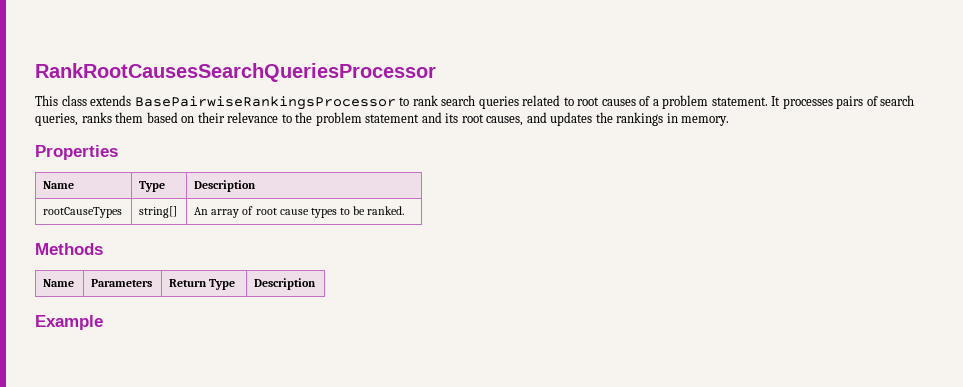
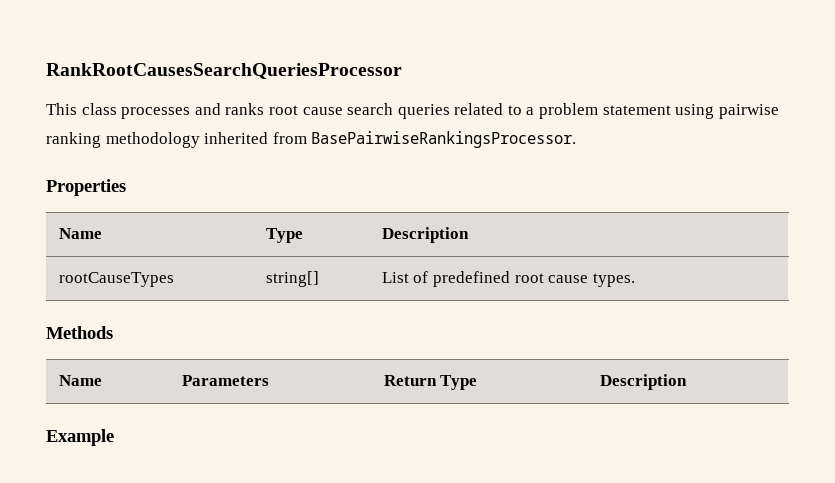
- This class extends BasePairwiseRankingsProcessor to rank search queries related to root causes of a problem statement. It processes pairs of search queries, ranks them based on their relevance to the problem statement and its root causes, and updates the rankings in memory.
+ This class processes and ranks root cause search queries related to a problem statement using pairwise ranking methodology inherited from BasePairwiseRankingsProcessor.
- rootCauseTypes | string[] | An array of root cause types to be ranked.
+ rootCauseTypes | string[] | List of predefined root cause types.

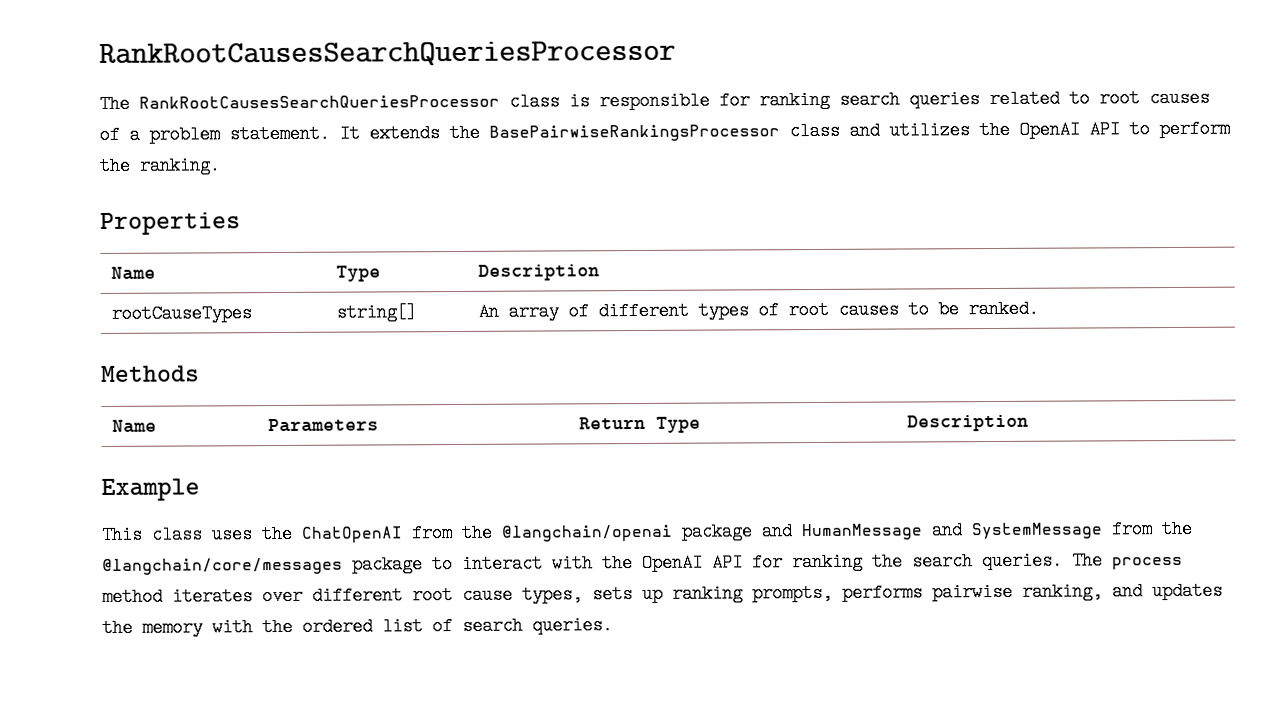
- This class processes and ranks root cause search queries related to a problem statement using pairwise ranking methodology inherited from BasePairwiseRankingsProcessor.
+ The RankRootCausesSearchQueriesProcessor class is responsible for ranking search queries related to root causes of a problem statement. It extends the BasePairwiseRankingsProcessor class and utilizes the OpenAI API to perform the ranking.
- rootCauseTypes | string[] | List of predefined root cause types.
+ rootCauseTypes | string[] | An array of different types of root causes to be ranked.
+ This class uses the ChatOpenAI from the @langchain/openai package and HumanMessage and SystemMessage from the @langchain/core/messages package to interact with the OpenAI API for ranking the search queries. The process method iterates over different root cause types, sets up ranking prompts, performs pairwise ranking, and updates the memory with the ordered list of search queries.

